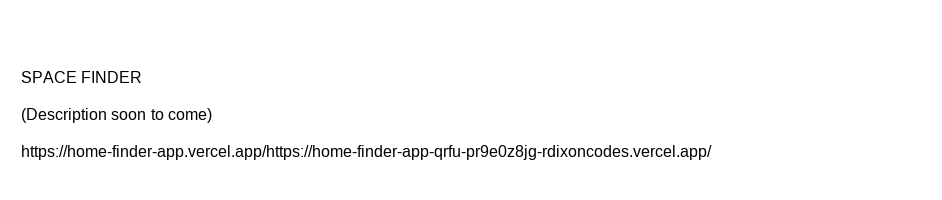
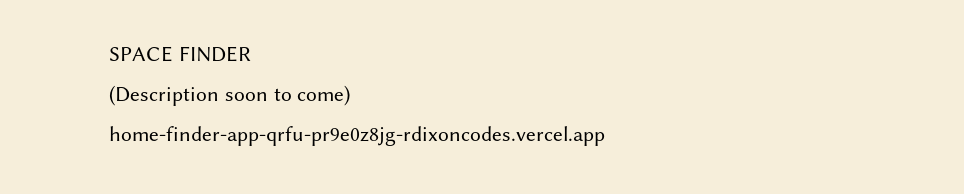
- https://home-finder-app.vercel.app/https://home-finder-app-qrfu-pr9e0z8jg-rdixoncodes.vercel.app/
+ home-finder-app-qrfu-pr9e0z8jg-rdixoncodes.vercel.app

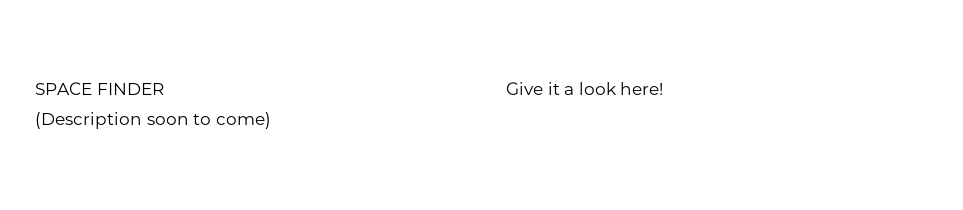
- home-finder-app-qrfu-pr9e0z8jg-rdixoncodes.vercel.app
+ Give it a look here!

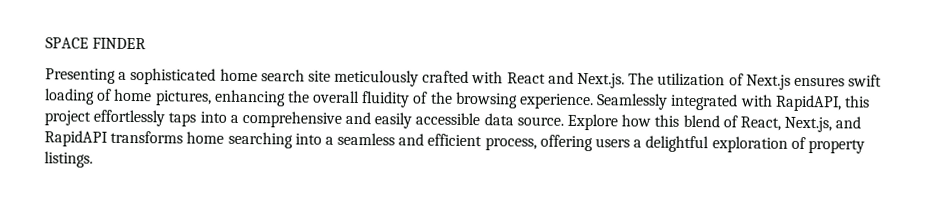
- (Description soon to come)
- Give it a look here!
+ Presenting a sophisticated home search site meticulously crafted with React and Next.js. The utilization of Next.js ensures swift loading of home pictures, enhancing the overall fluidity of the browsing experience. Seamlessly integrated with RapidAPI, this project effortlessly taps into a comprehensive and easily accessible data source. Explore how this blend of React, Next.js, and RapidAPI transforms home searching into a seamless and efficient process, offering users a delightful exploration of property listings.

